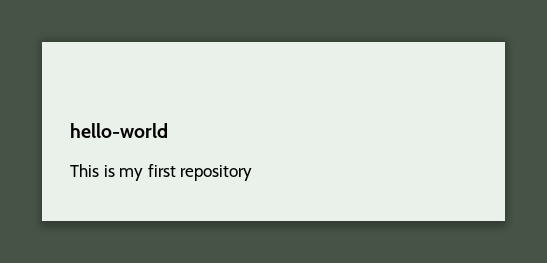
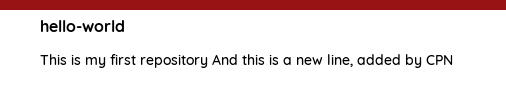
- This is my first repository
+ This is my first repository And this is a new line, added by CPN

